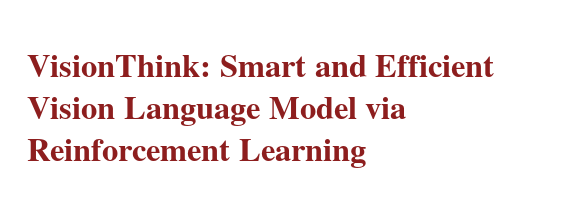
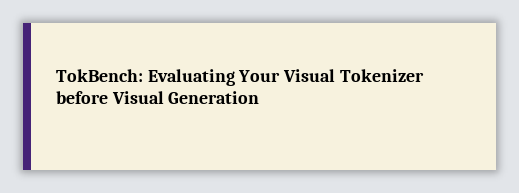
- VisionThink: Smart and Efficient Vision Language Model via Reinforcement Learning
+ TokBench: Evaluating Your Visual Tokenizer before Visual Generation

